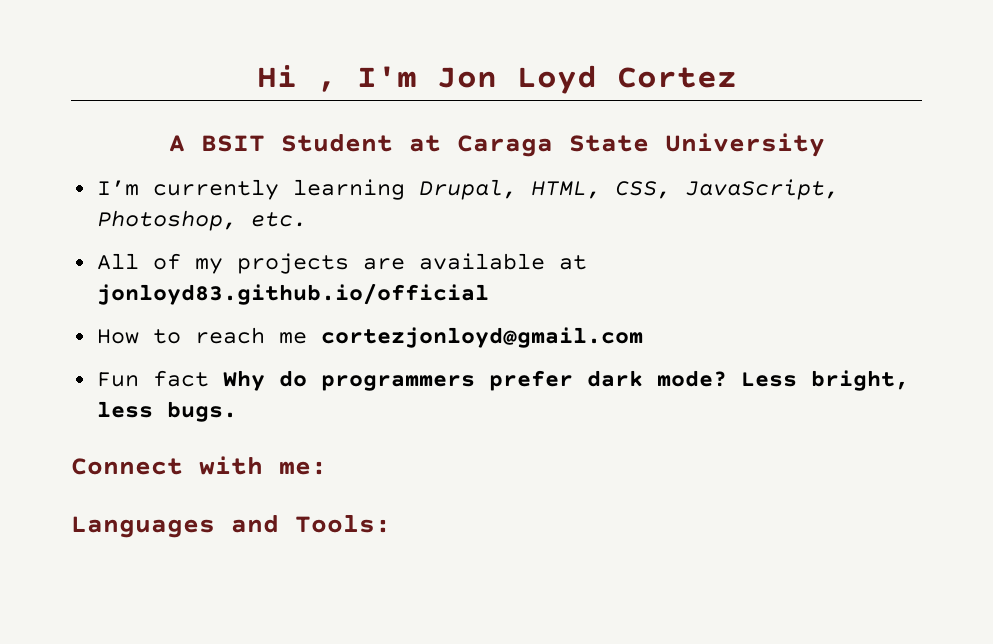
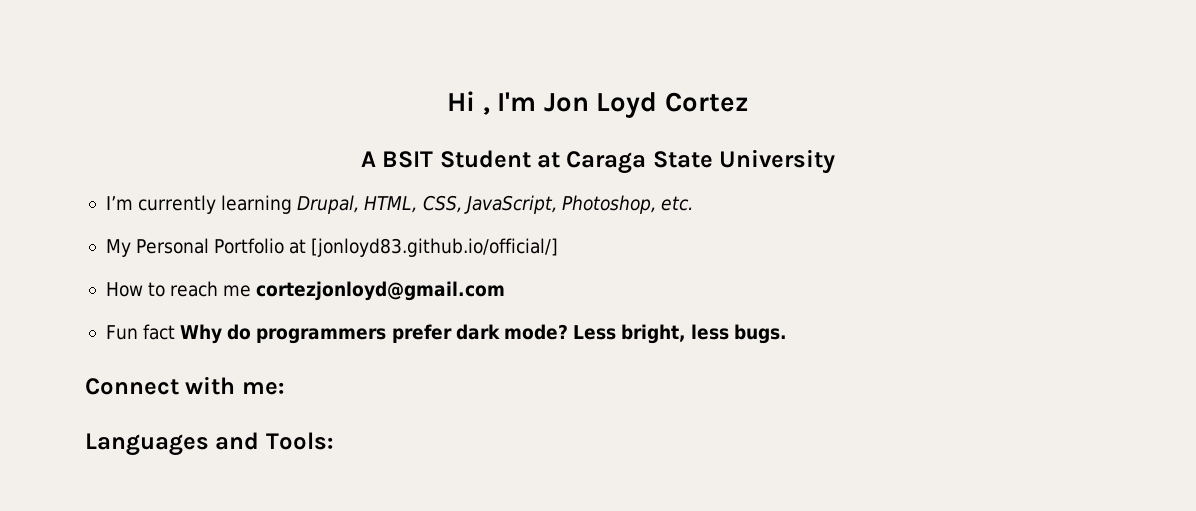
- All of my projects are available at jonloyd83.github.io/official
+ My Personal Portfolio at [jonloyd83.github.io/official/]

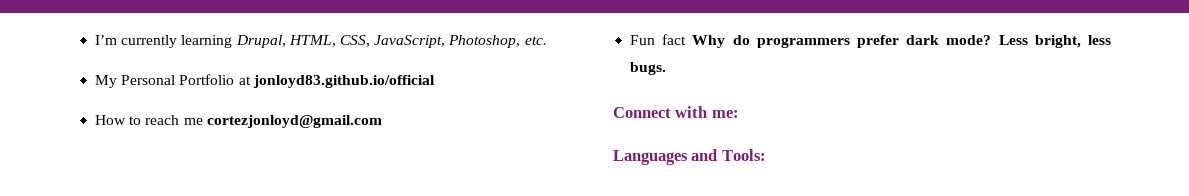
- Hi , I'm Jon Loyd Cortez
- A BSIT Student at Caraga State University
- My Personal Portfolio at [jonloyd83.github.io/official/]
+ My Personal Portfolio at jonloyd83.github.io/official

